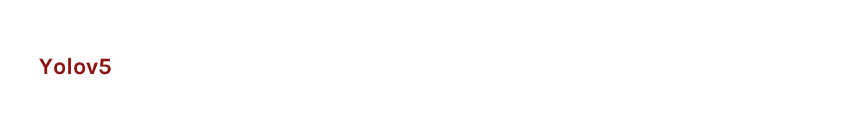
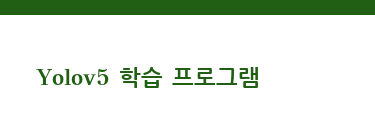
- Yolov5
+ Yolov5 학습 프로그램

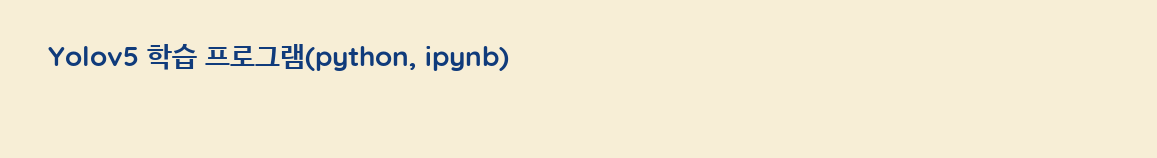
- Yolov5 학습 프로그램
+ Yolov5 학습 프로그램(python, ipynb)

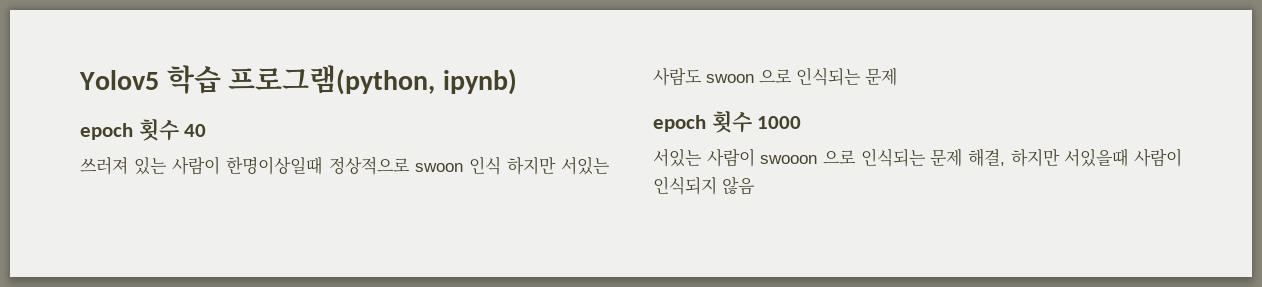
+ epoch 횟수 40
+ 쓰러져 있는 사람이 한명이상일때 정상적으로 swoon 인식 하지만 서있는 사람도 swoon 으로 인식되는 문제
+ epoch 횟수 1000
+ 서있는 사람이 swooon 으로 인식되는 문제 해결, 하지만 서있을때 사람이 인식되지 않음

